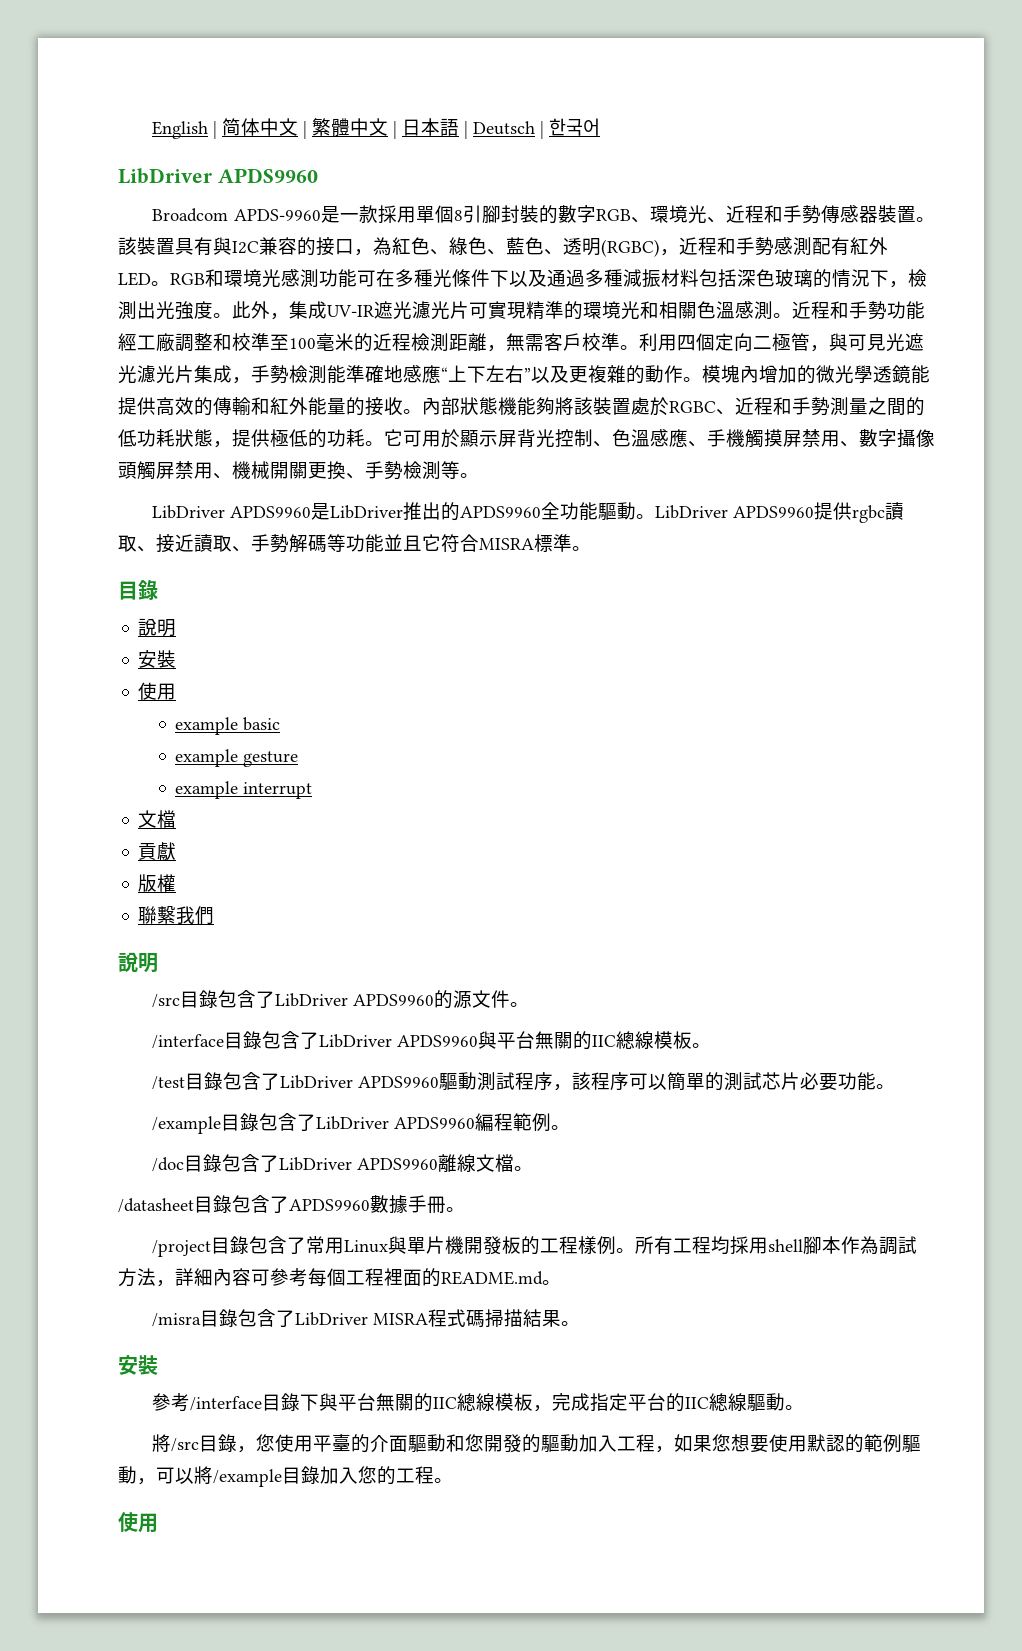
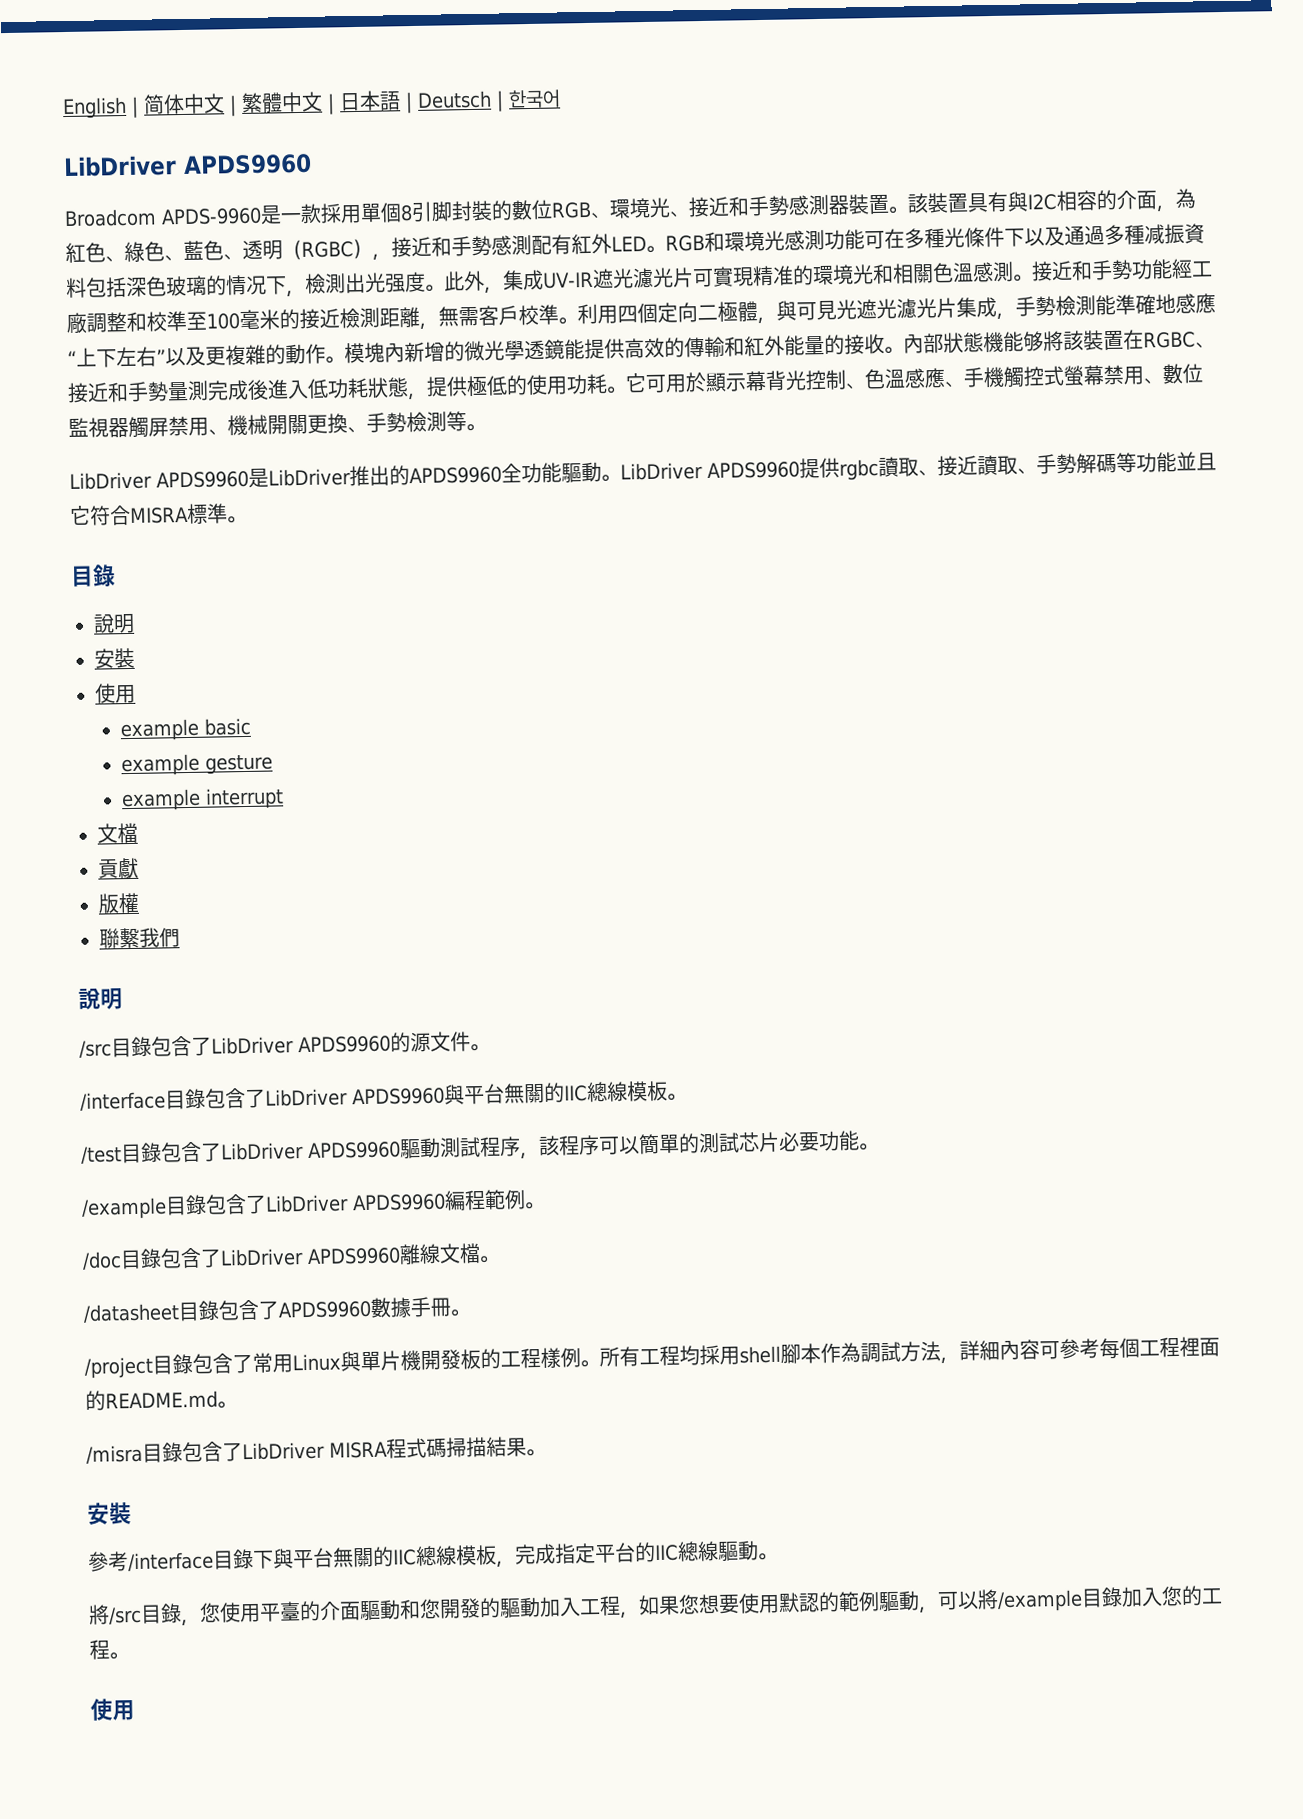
- Broadcom APDS-9960是一款採用單個8引腳封裝的數字RGB、環境光、近程和手勢傳感器裝置。
+ Broadcom APDS-9960是一款採用單個8引脚封裝的數位RGB、環境光、接近和手勢感測器裝置。
- 該裝置具有與I2C兼容的接口，為紅色、綠色、藍色、透明(RGBC)，近程和手勢感測配有紅外LED。
+ 該裝置具有與I2C相容的介面，為紅色、綠色、藍色、透明（RGBC），接近和手勢感測配有紅外LED。
- RGB和環境光感測功能可在多種光條件下以及通過多種減振材料包括深色玻璃的情況下，檢測出光強度。
+ RGB和環境光感測功能可在多種光條件下以及通過多種减振資料包括深色玻璃的情况下，檢測出光强度。
- 此外，集成UV-IR遮光濾光片可實現精準的環境光和相關色溫感測。
+ 此外，集成UV-IR遮光濾光片可實現精准的環境光和相關色溫感測。
- 近程和手勢功能經工廠調整和校準至100毫米的近程檢測距離，無需客戶校準。
+ 接近和手勢功能經工廠調整和校準至100毫米的接近檢測距離，無需客戶校準。
- 利用四個定向二極管，與可見光遮光濾光片集成，手勢檢測能準確地感應“上下左右”以及更複雜的動作。
+ 利用四個定向二極體，與可見光遮光濾光片集成，手勢檢測能準確地感應“上下左右”以及更複雜的動作。
- 模塊內增加的微光學透鏡能提供高效的傳輸和紅外能量的接收。
+ 模塊內新增的微光學透鏡能提供高效的傳輸和紅外能量的接收。
- 內部狀態機能夠將該裝置處於RGBC、近程和手勢測量之間的低功耗狀態，提供極低的功耗。
+ 內部狀態機能够將該裝置在RGBC、接近和手勢量測完成後進入低功耗狀態，提供極低的使用功耗。
- 它可用於顯示屏背光控制、色溫感應、手機觸摸屏禁用、數字攝像頭觸屏禁用、機械開關更換、手勢檢測等。
+ 它可用於顯示幕背光控制、色溫感應、手機觸控式螢幕禁用、數位監視器觸屏禁用、機械開關更換、手勢檢測等。

